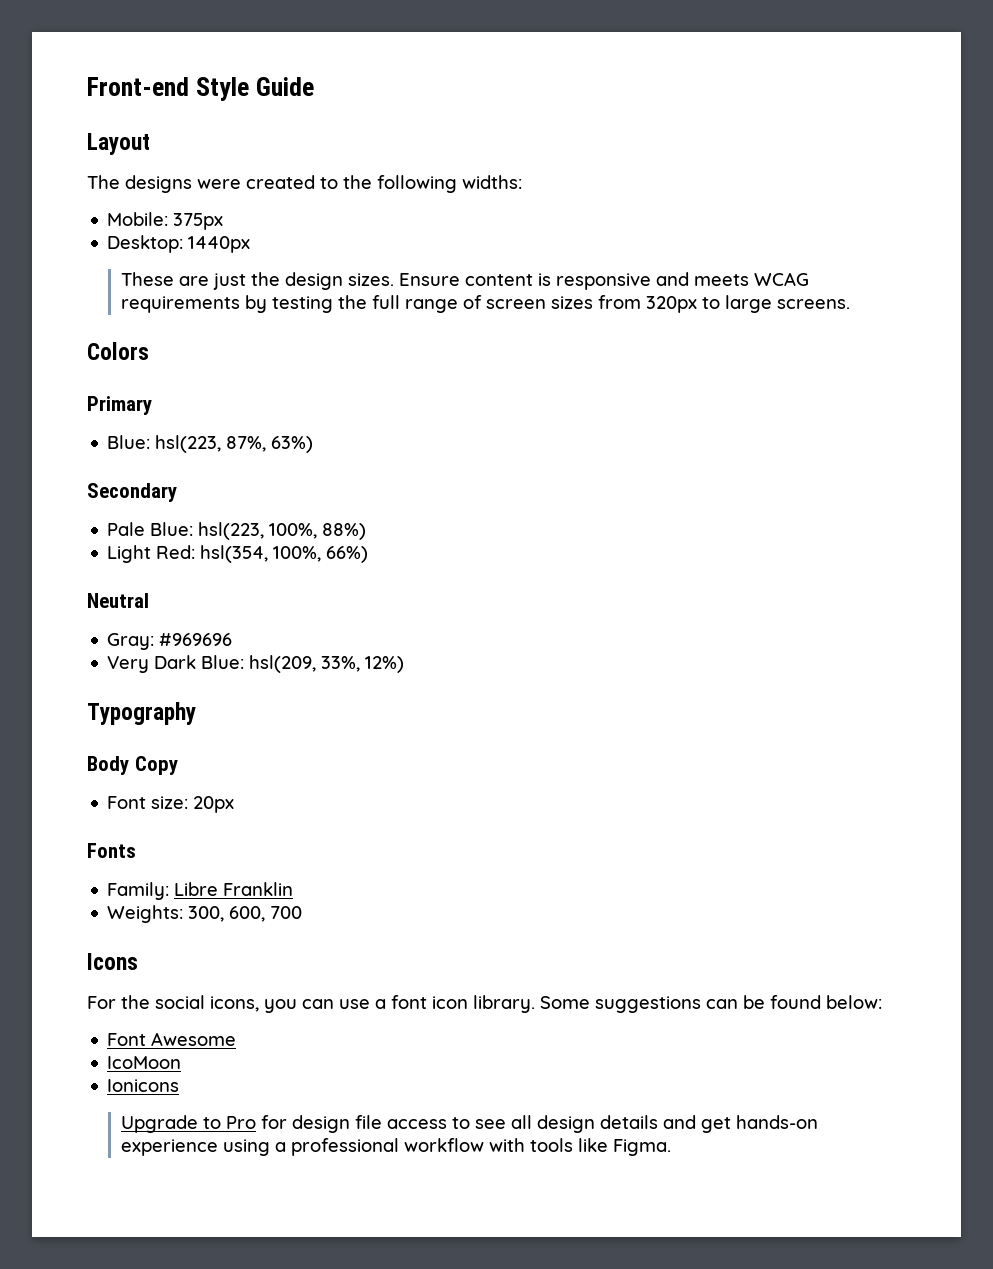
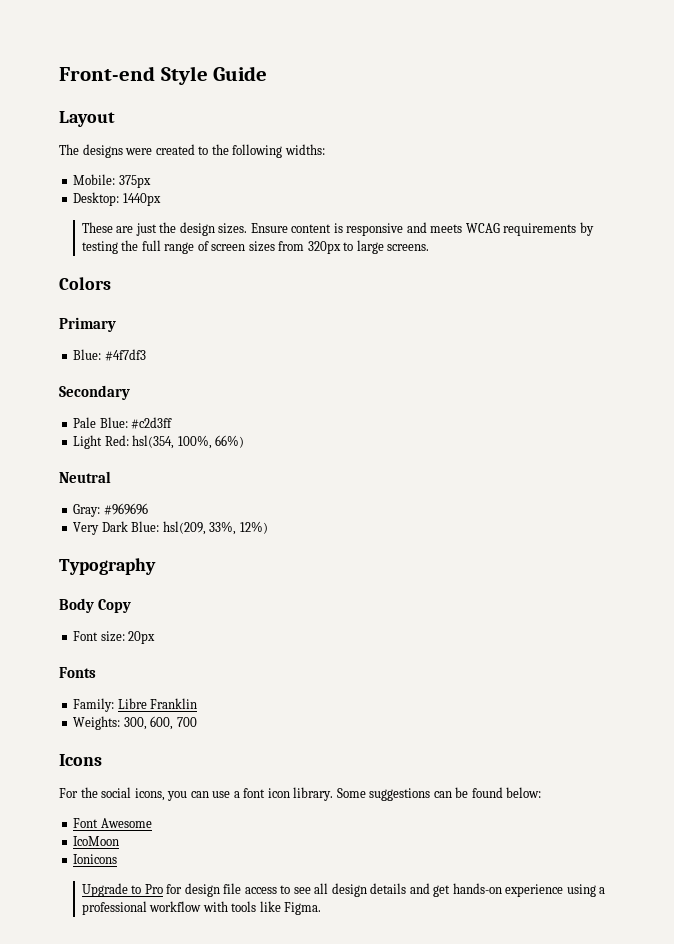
- Blue: hsl(223, 87%, 63%)
+ Blue: #4f7df3
- Pale Blue: hsl(223, 100%, 88%)
+ Pale Blue: #c2d3ff

